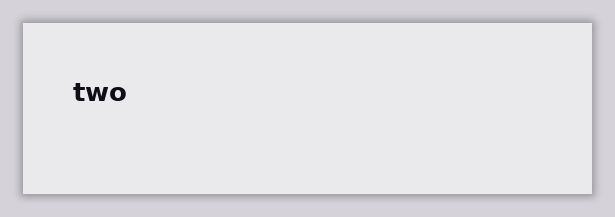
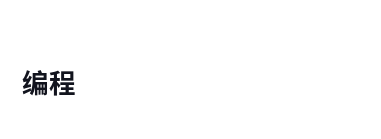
- two
+ 编程

